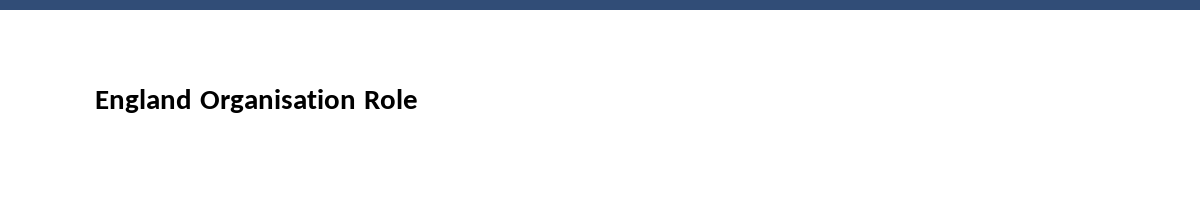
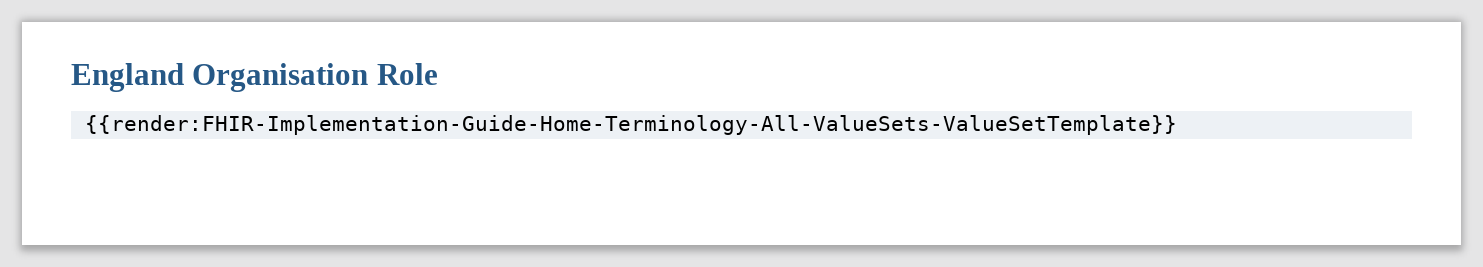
+ {{render:FHIR-Implementation-Guide-Home-Terminology-All-ValueSets-ValueSetTemplate}}

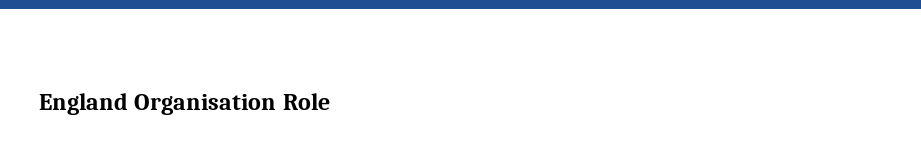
- {{render:FHIR-Implementation-Guide-Home-Terminology-All-ValueSets-ValueSetTemplate}}

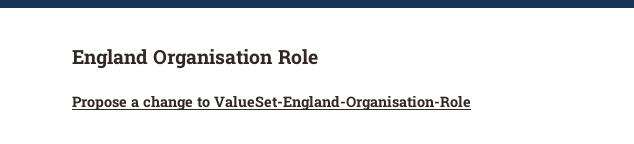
+ Propose a change to ValueSet-England-Organisation-Role

